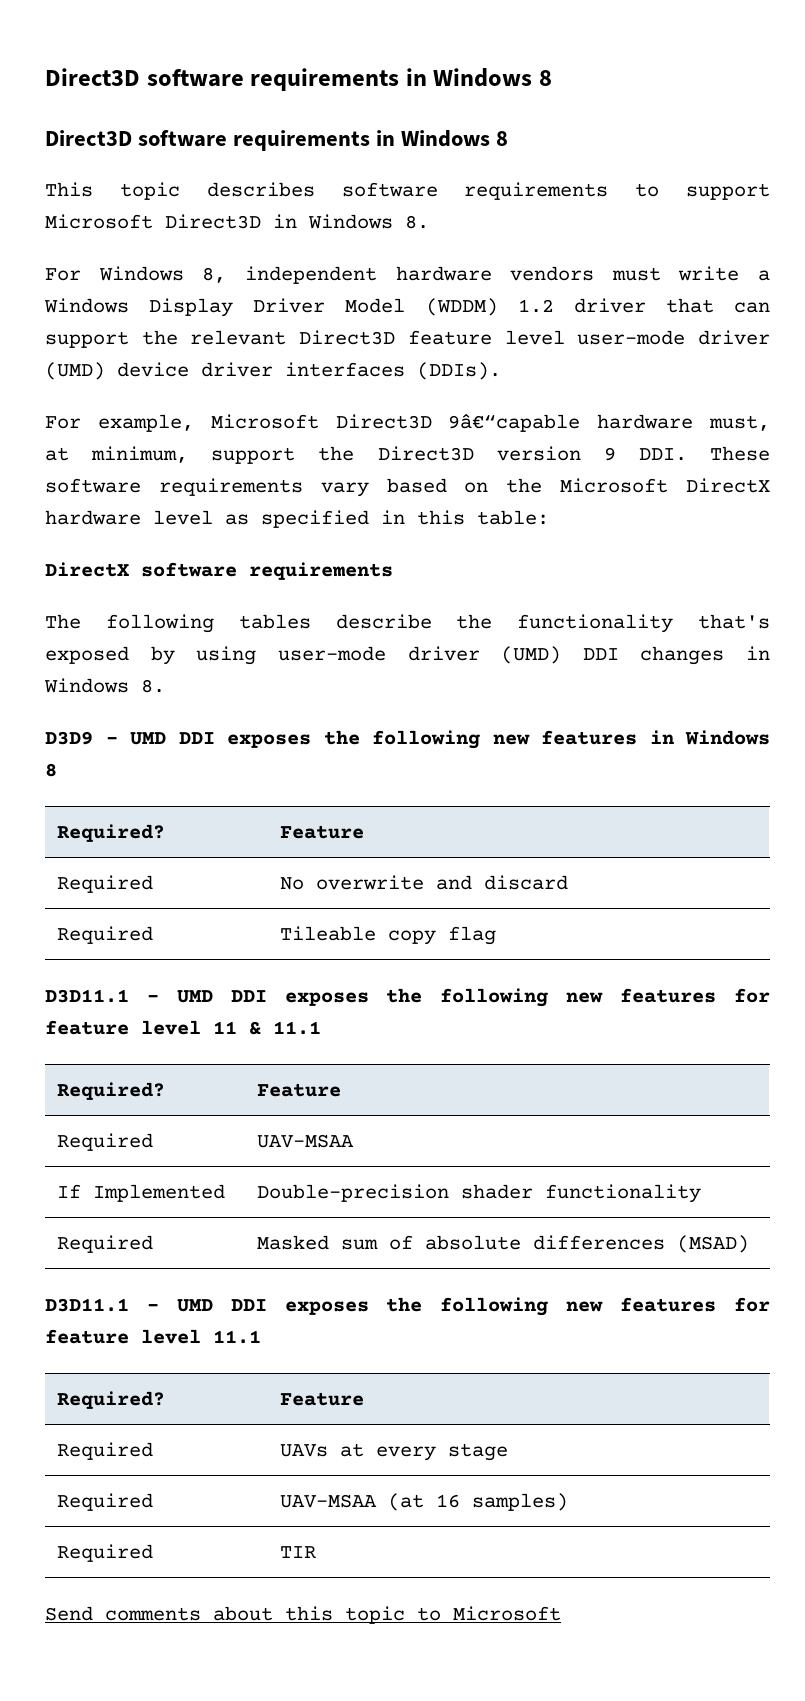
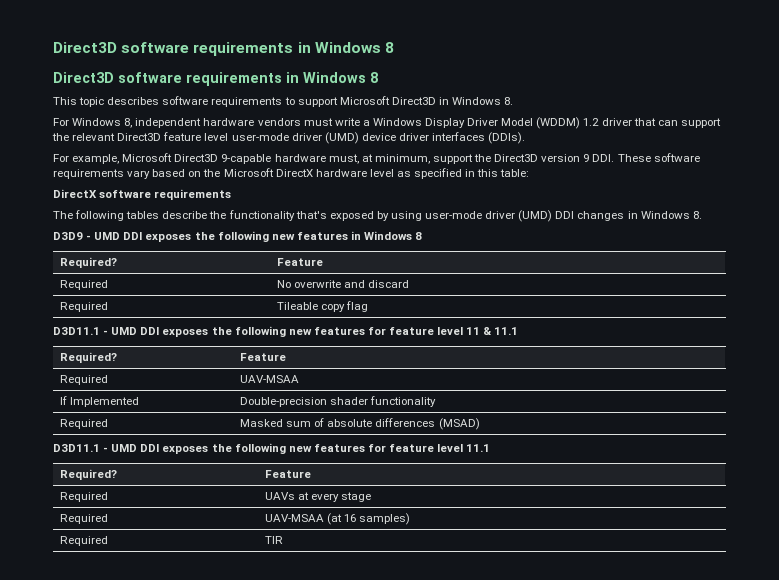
- For example, Microsoft Direct3D 9â€“capable hardware must, at minimum, support the Direct3D version 9 DDI. These software requirements vary based on the Microsoft DirectX hardware level as specified in this table:
+ For example, Microsoft Direct3D 9-capable hardware must, at minimum, support the Direct3D version 9 DDI. These software requirements vary based on the Microsoft DirectX hardware level as specified in this table:
- Send comments about this topic to Microsoft

